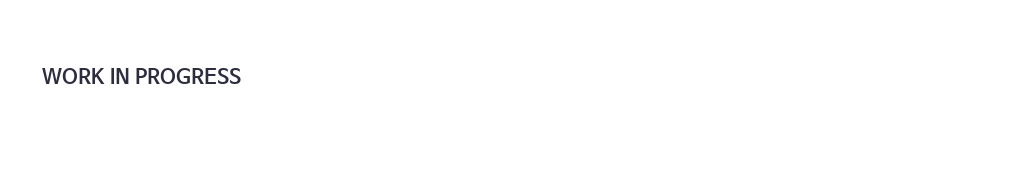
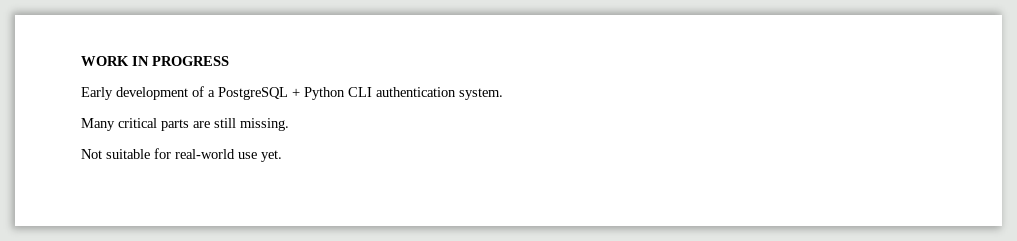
+ Early development of a PostgreSQL + Python CLI authentication system.
+ Many critical parts are still missing.
+ Not suitable for real-world use yet.

